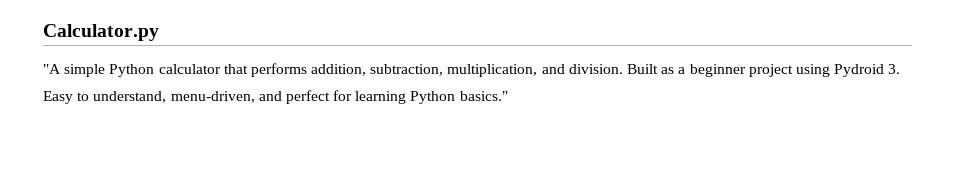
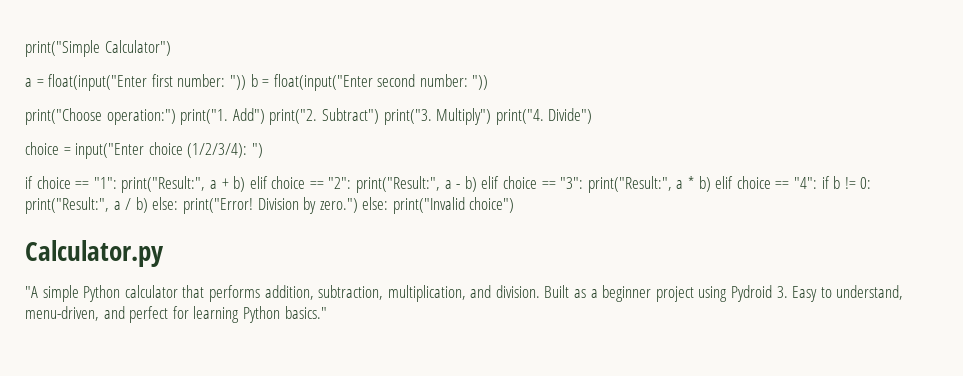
+ print("Simple Calculator")
+ a = float(input("Enter first number: ")) b = float(input("Enter second number: "))
+ print("Choose operation:") print("1. Add") print("2. Subtract") print("3. Multiply") print("4. Divide")
+ choice = input("Enter choice (1/2/3/4): ")
+ if choice == "1": print("Result:", a + b) elif choice == "2": print("Result:", a - b) elif choice == "3": print("Result:", a * b) elif choice == "4": if b != 0: print("Result:", a / b) else: print("Error! Division by zero.") else: print("Invalid choice")

